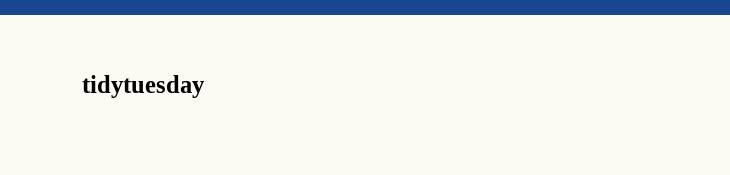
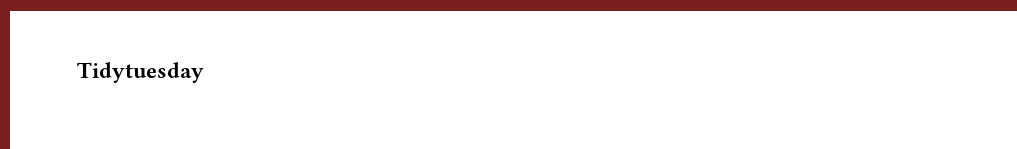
- tidytuesday
+ Tidytuesday

